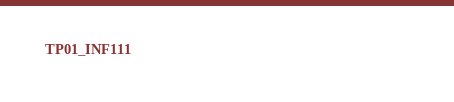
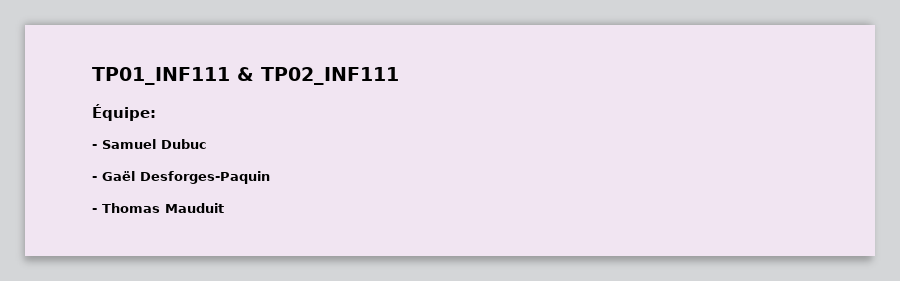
- TP01_INF111
+ TP01_INF111 & TP02_INF111
+ Équipe:
+ - Samuel Dubuc
+ - Gaël Desforges-Paquin
+ - Thomas Mauduit

